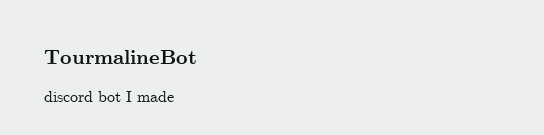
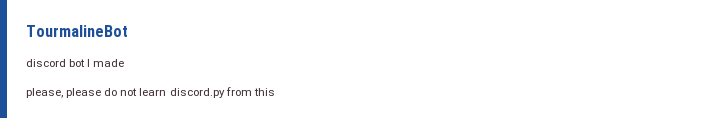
+ please, please do not learn discord.py from this

